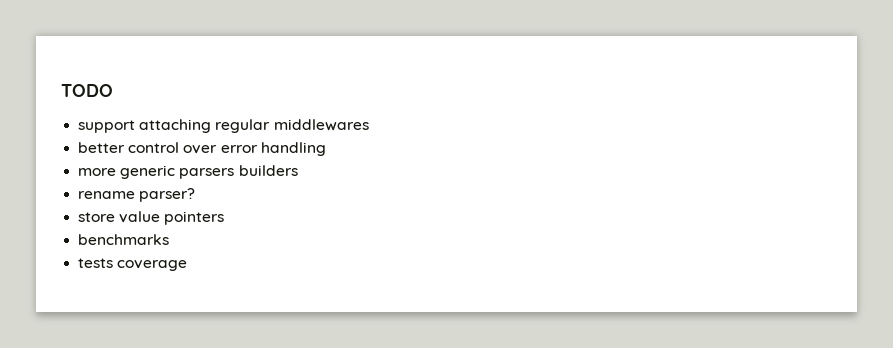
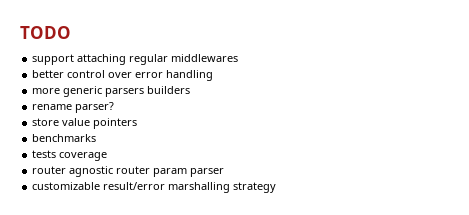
+ router agnostic router param parser
+ customizable result/error marshalling strategy

